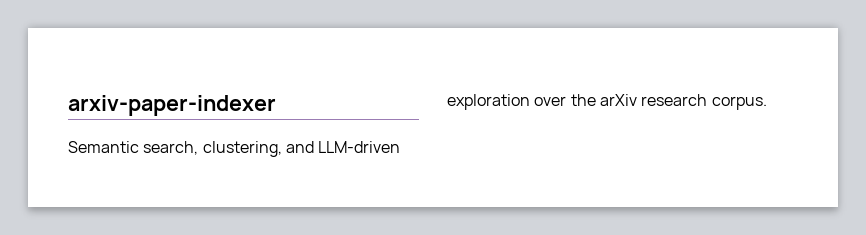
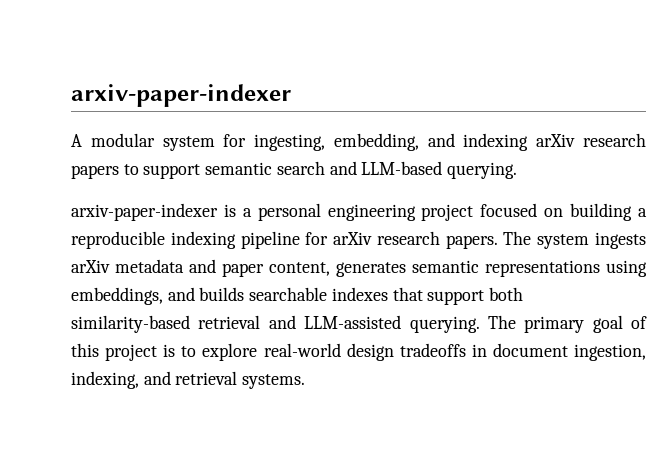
- Semantic search, clustering, and LLM-driven exploration over the arXiv research corpus.
+ A modular system for ingesting, embedding, and indexing arXiv research papers to support semantic search and LLM-based querying.
+ arxiv-paper-indexer is a personal engineering project focused on building a reproducible indexing pipeline for arXiv research papers. The system ingests arXiv metadata and paper content, generates semantic representations using embeddings, and builds searchable indexes that support both similarity-based retrieval and LLM-assisted querying. The primary goal of this project is to explore real-world design tradeoffs in document ingestion, indexing, and retrieval systems.

